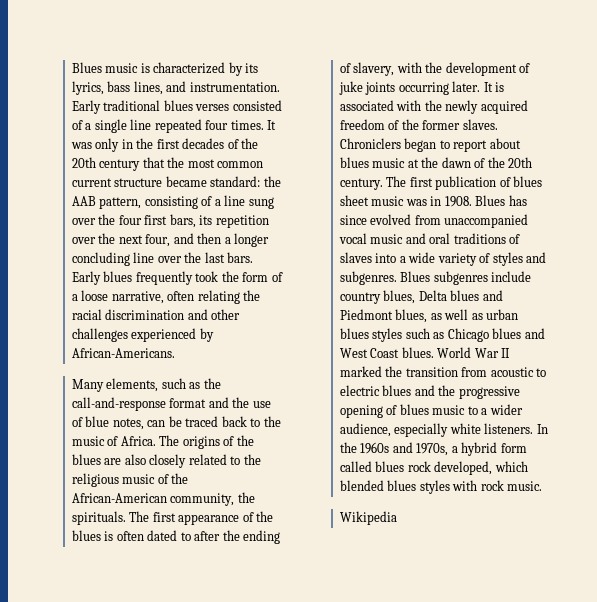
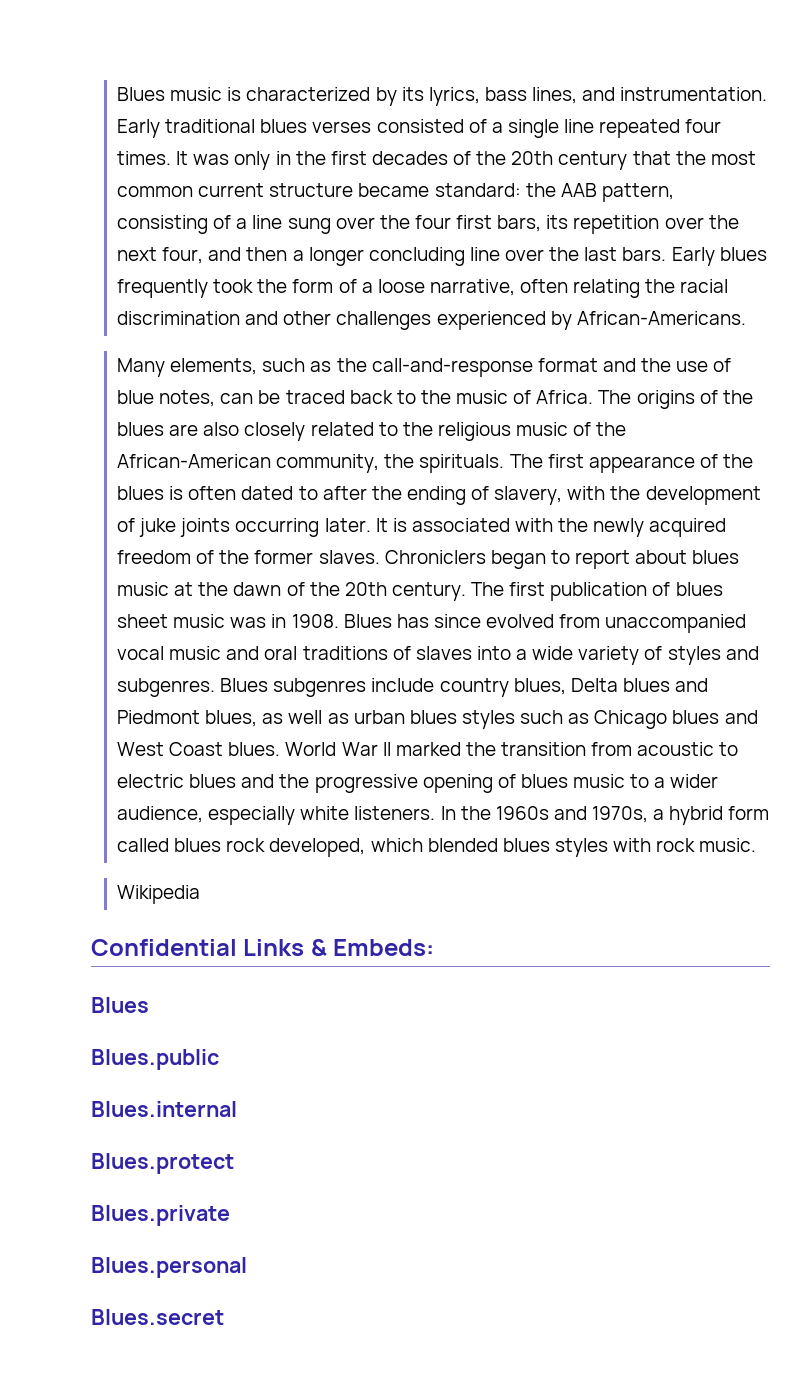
+ Confidential Links & Embeds:
+ Blues
+ Blues.public
+ Blues.internal
+ Blues.protect
+ Blues.private
+ Blues.personal
+ Blues.secret

